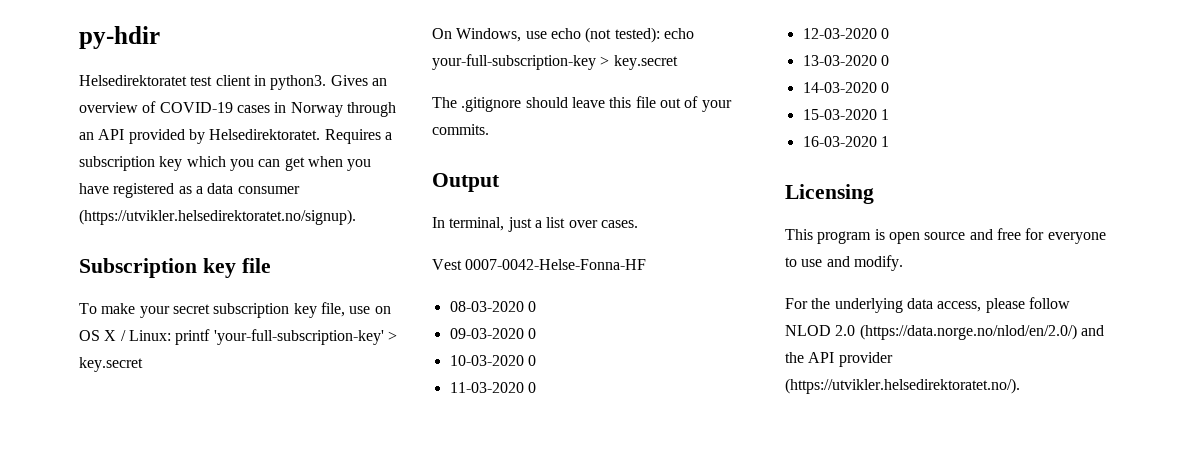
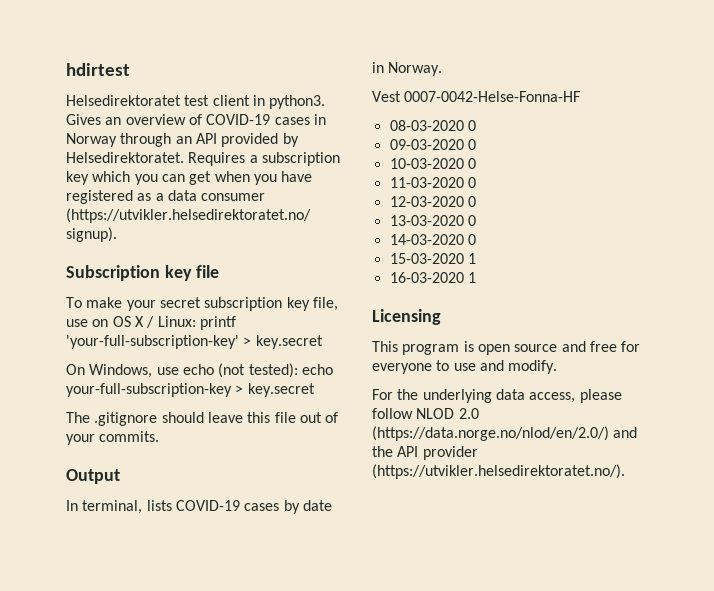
- py-hdir
+ hdirtest
- In terminal, just a list over cases.
+ In terminal, lists COVID-19 cases by date in Norway.

